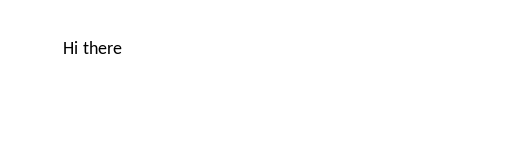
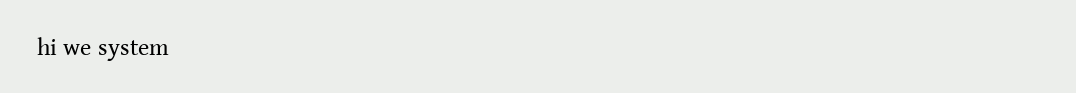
- Hi there
+ hi we system

